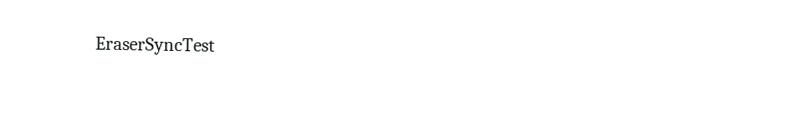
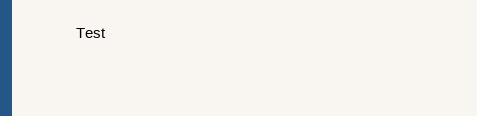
- EraserSyncTest
+ Test

